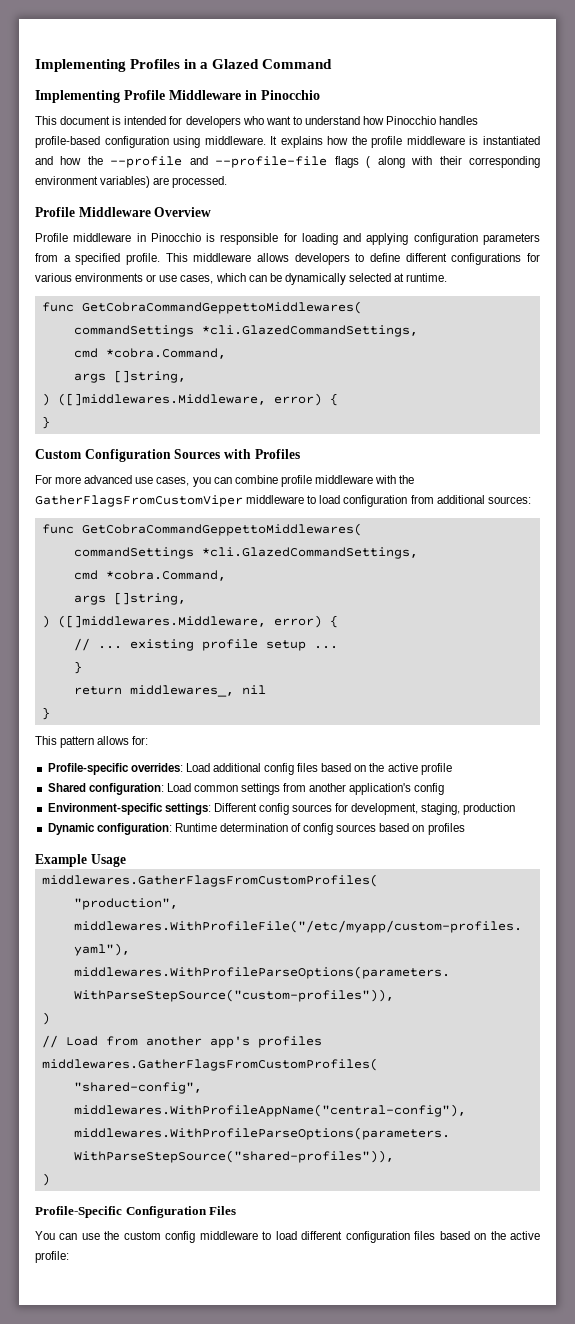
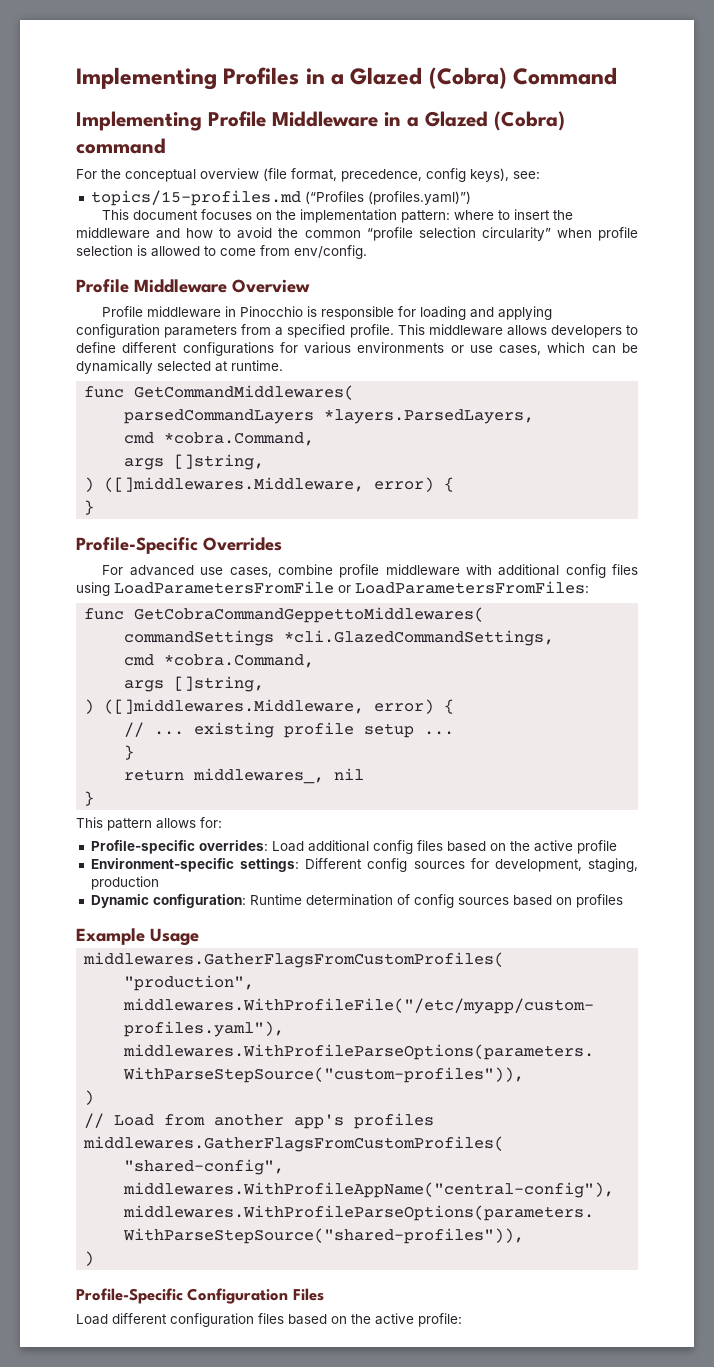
- Implementing Profiles in a Glazed Command
+ Implementing Profiles in a Glazed (Cobra) Command
- Implementing Profile Middleware in Pinocchio
- This document is intended for developers who want to understand how Pinocchio handles profile-based configuration using middleware. It explains how the profile middleware is instantiated and how the --profile and --profile-file flags ( along with their corresponding environment variables) are processed.
+ Implementing Profile Middleware in a Glazed (Cobra) command
+ For the conceptual overview (file format, precedence, config keys), see:
+ topics/15-profiles.md (“Profiles (profiles.yaml)”)
+ This document focuses on the implementation pattern: where to insert the middleware and how to avoid the common “profile selection circularity” when profile selection is allowed to come from env/config.
  This middleware allows developers to define different configurations for various environments or use cases, which can be dynamically selected at runtime.
- func GetCobraCommandGeppettoMiddlewares(
- commandSettings *cli.GlazedCommandSettings,
+ func GetCommandMiddlewares(
+ parsedCommandLayers *layers.ParsedLayers,
- Custom Configuration Sources with Profiles
- For more advanced use cases, you can combine profile middleware with the GatherFlagsFromCustomViper middleware to load configuration from additional sources:
+ Profile-Specific Overrides
+ For advanced use cases, combine profile middleware with additional config files using LoadParametersFromFile or LoadParametersFromFiles:
- Shared configuration: Load common settings from another application's config
- You can use the custom config middleware to load different configuration files based on the active profile:
+ Load different configuration files based on the active profile:

